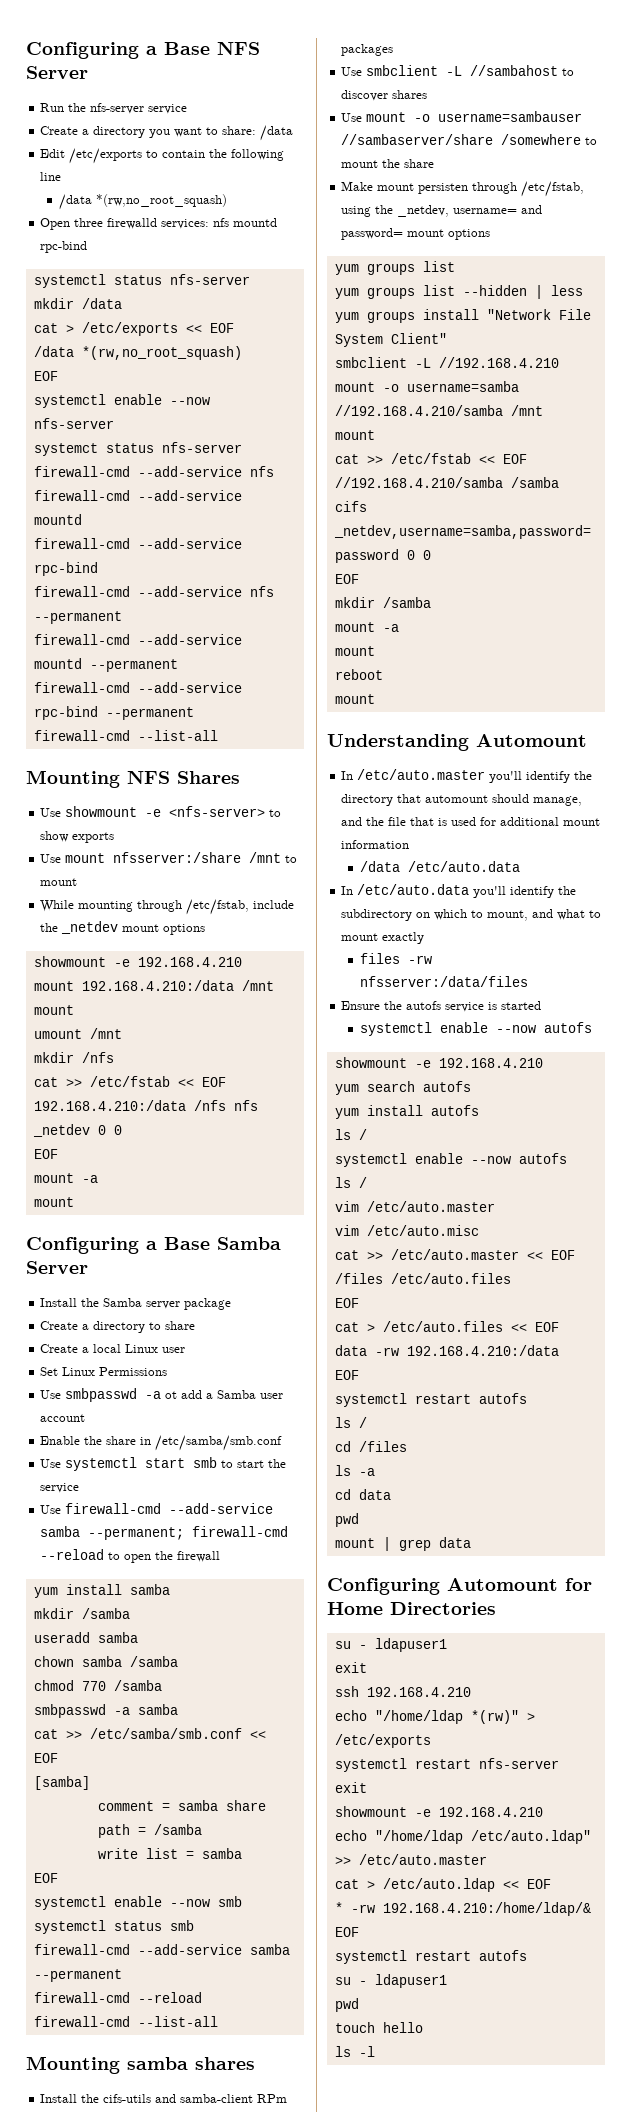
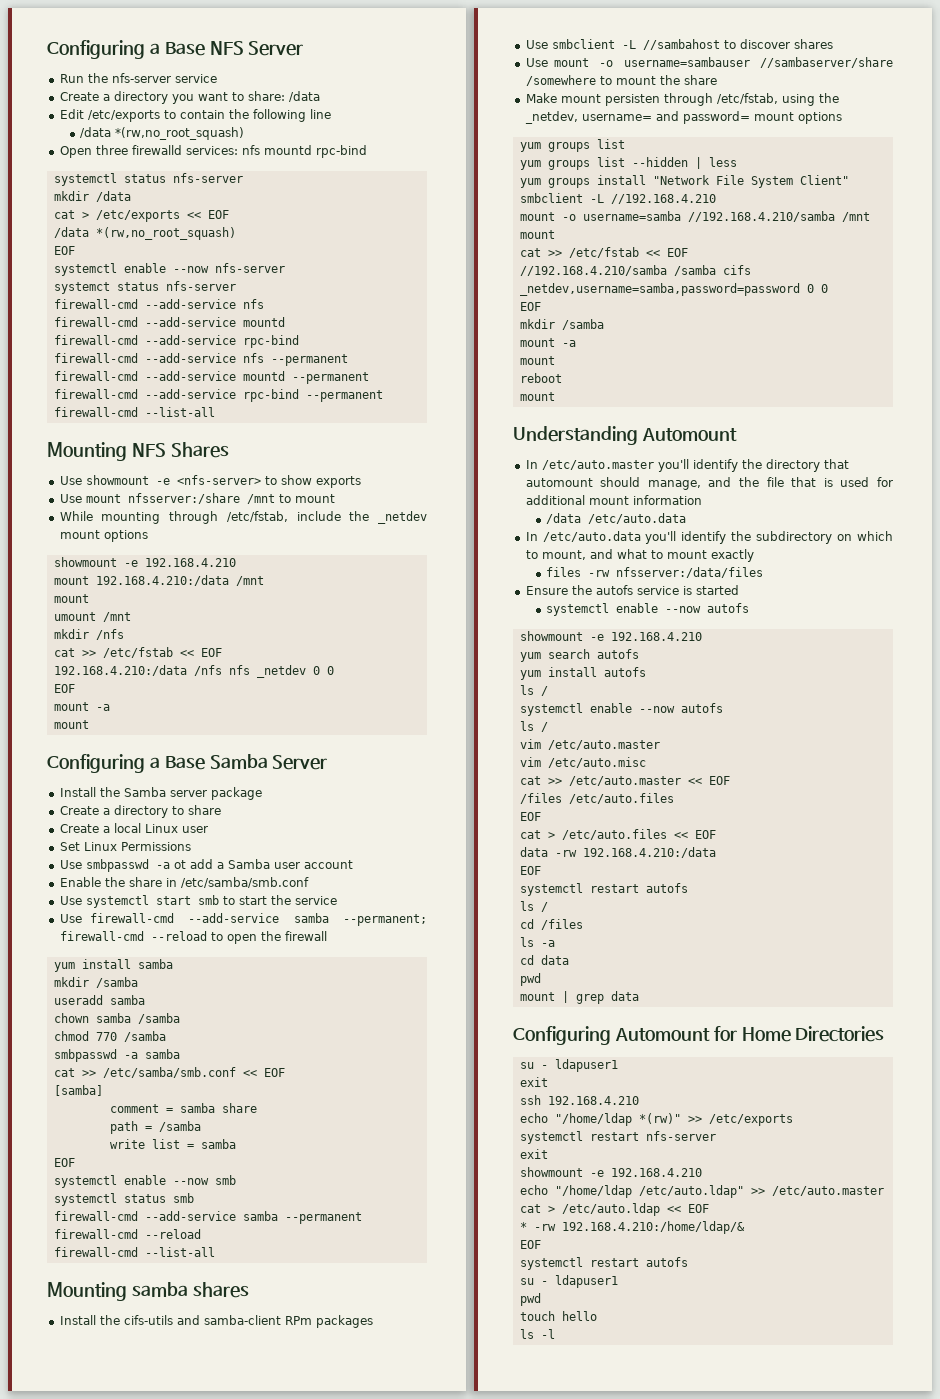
- echo "/home/ldap *(rw)" > /etc/exports
+ echo "/home/ldap *(rw)" >> /etc/exports

